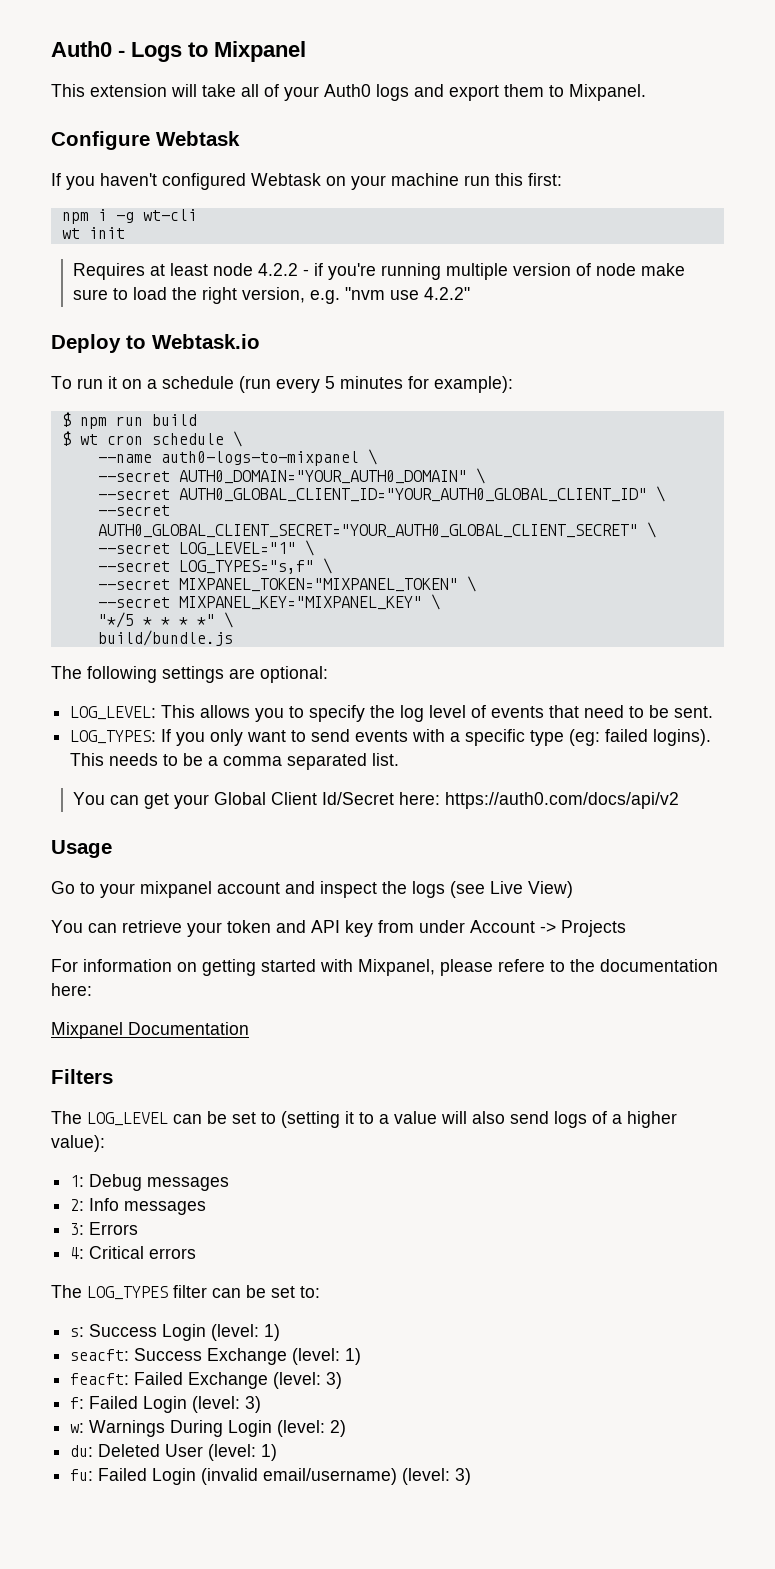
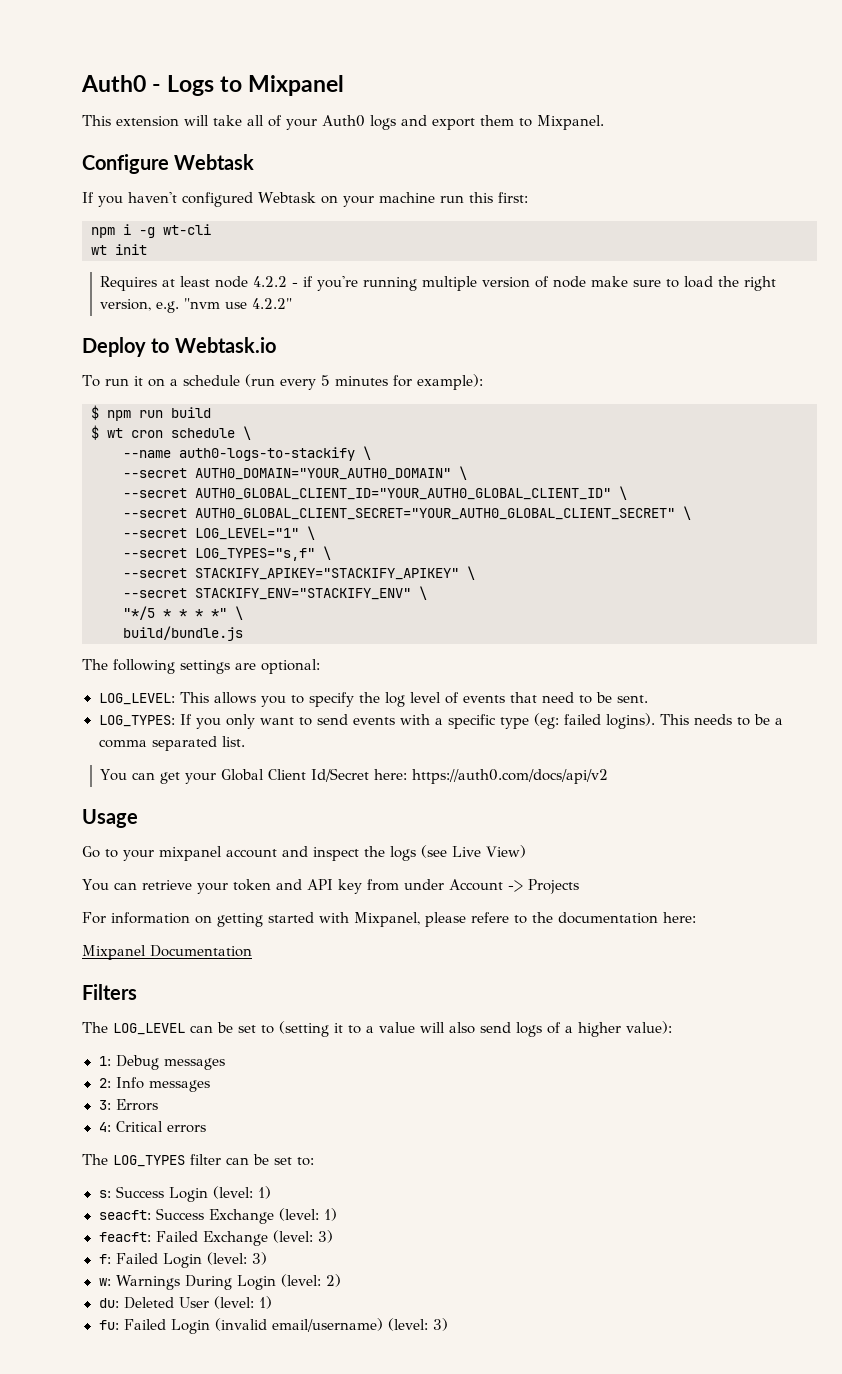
- --name auth0-logs-to-mixpanel \
+ --name auth0-logs-to-stackify \
- --secret MIXPANEL_TOKEN="MIXPANEL_TOKEN" \
- --secret MIXPANEL_KEY="MIXPANEL_KEY" \
+ --secret STACKIFY_APIKEY="STACKIFY_APIKEY" \
+ --secret STACKIFY_ENV="STACKIFY_ENV" \

